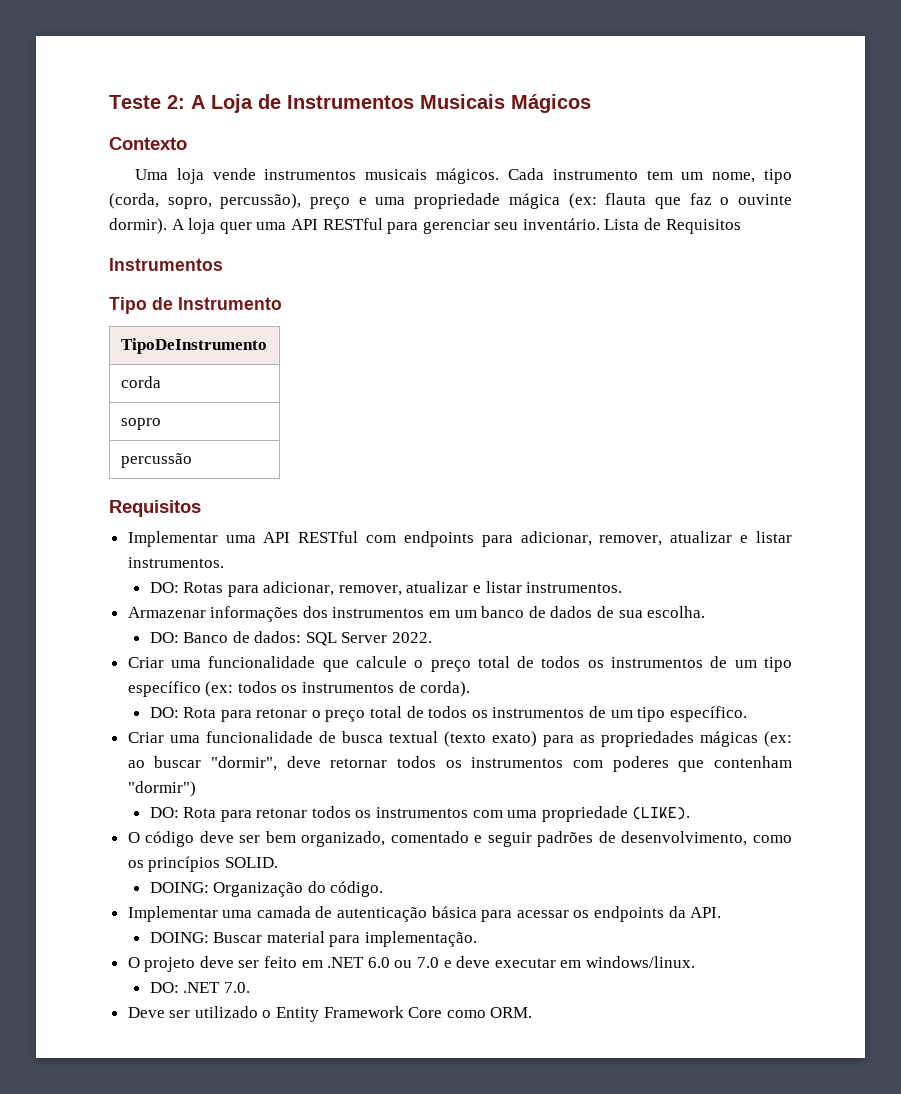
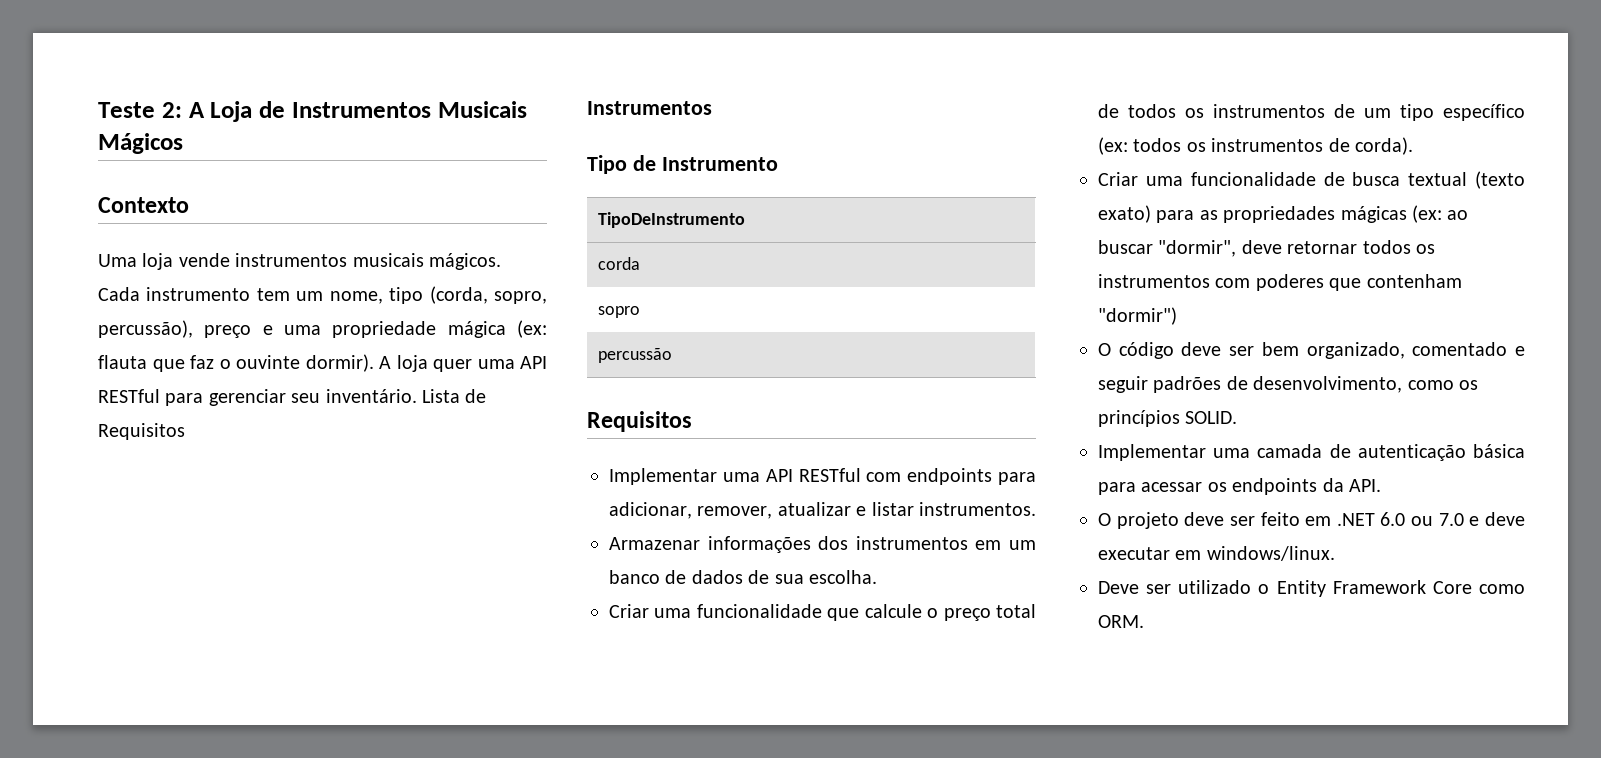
- DO: Rotas para adicionar, remover, atualizar e listar instrumentos.
- DO: Banco de dados: SQL Server 2022.
- DO: Rota para retonar o preço total de todos os instrumentos de um tipo específico.
- DO: Rota para retonar todos os instrumentos com uma propriedade (LIKE).
- DOING: Organização do código.
- DOING: Buscar material para implementação.
- DO: .NET 7.0.

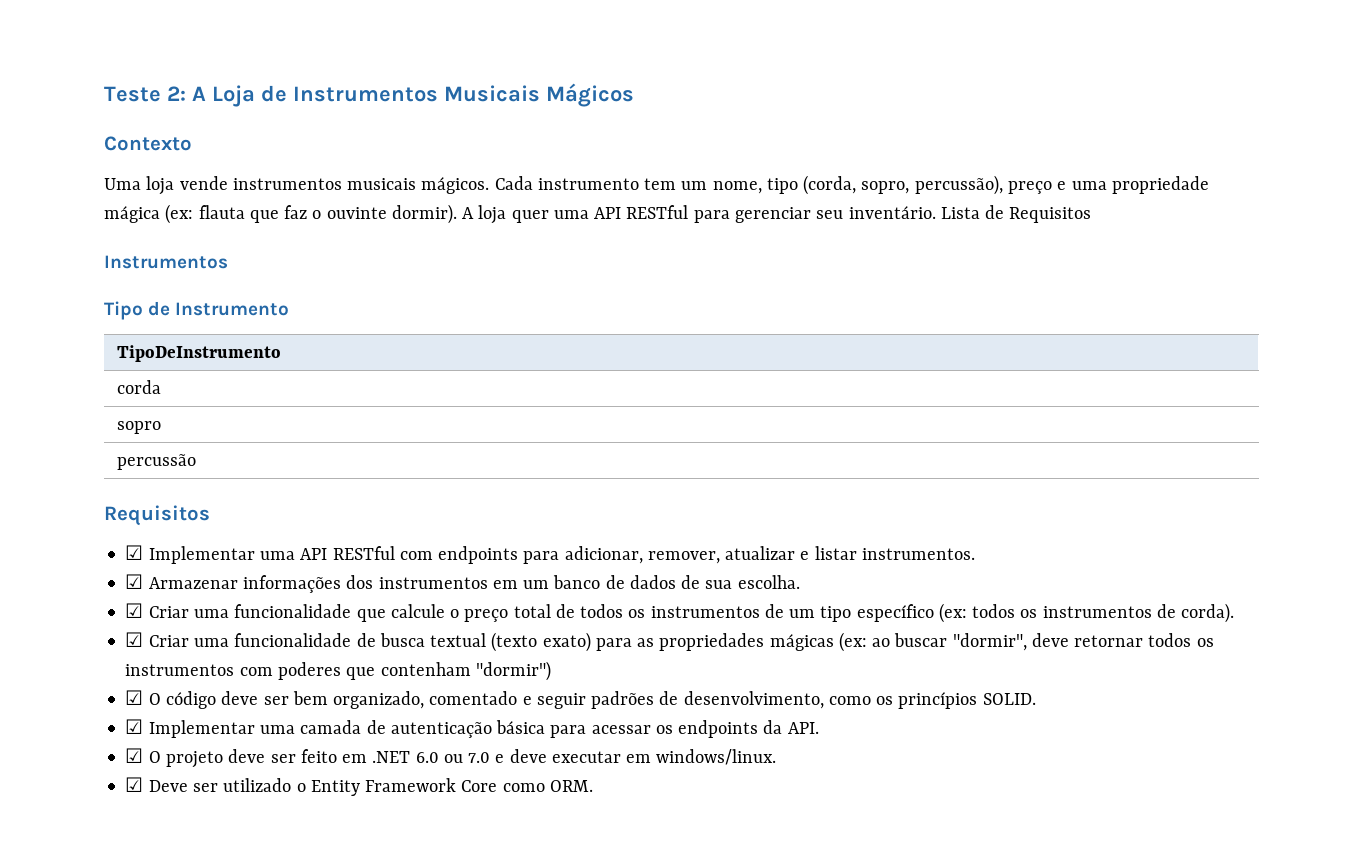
- Implementar uma API RESTful com endpoints para adicionar, remover, atualizar e listar instrumentos.
+ ☑ Implementar uma API RESTful com endpoints para adicionar, remover, atualizar e listar instrumentos.
- Armazenar informações dos instrumentos em um banco de dados de sua escolha.
+ ☑ Armazenar informações dos instrumentos em um banco de dados de sua escolha.
- Criar uma funcionalidade que calcule o preço total de todos os instrumentos de um tipo específico (ex: todos os instrumentos de corda).
+ ☑ Criar uma funcionalidade que calcule o preço total de todos os instrumentos de um tipo específico (ex: todos os instrumentos de corda).
- Criar uma funcionalidade de busca textual (texto exato) para as propriedades mágicas (ex: ao buscar "dormir", deve retornar todos os instrumentos com poderes que contenham "dormir")
+ ☑ Criar uma funcionalidade de busca textual (texto exato) para as propriedades mágicas (ex: ao buscar "dormir", deve retornar todos os instrumentos com poderes que contenham "dormir")
- O código deve ser bem organizado, comentado e seguir padrões de desenvolvimento, como os princípios SOLID.
+ ☑ O código deve ser bem organizado, comentado e seguir padrões de desenvolvimento, como os princípios SOLID.
- Implementar uma camada de autenticação básica para acessar os endpoints da API.
+ ☑ Implementar uma camada de autenticação básica para acessar os endpoints da API.
- O projeto deve ser feito em .NET 6.0 ou 7.0 e deve executar em windows/linux.
+ ☑ O projeto deve ser feito em .NET 6.0 ou 7.0 e deve executar em windows/linux.
- Deve ser utilizado o Entity Framework Core como ORM.
+ ☑ Deve ser utilizado o Entity Framework Core como ORM.

